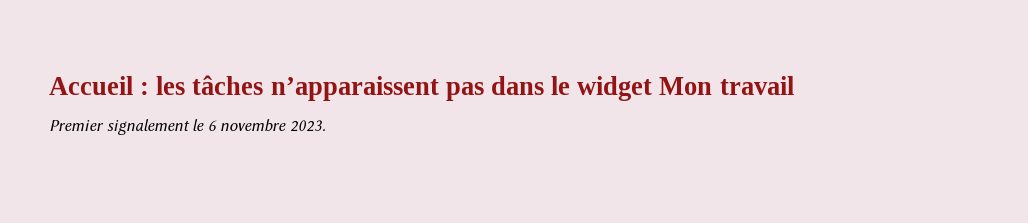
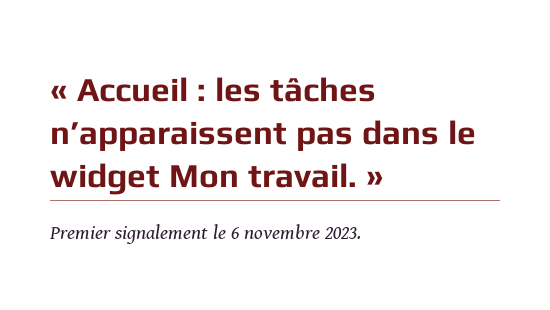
- Accueil : les tâches n’apparaissent pas dans le widget Mon travail
+ « Accueil : les tâches n’apparaissent pas dans le widget Mon travail. »

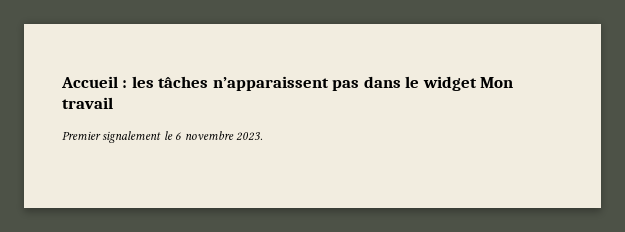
- « Accueil : les tâches n’apparaissent pas dans le widget Mon travail. »
+ Accueil : les tâches n’apparaissent pas dans le widget Mon travail

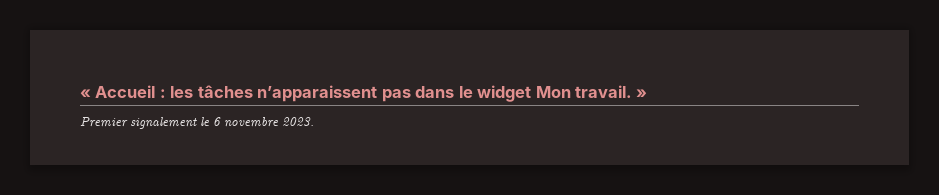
- Accueil : les tâches n’apparaissent pas dans le widget Mon travail
+ « Accueil : les tâches n’apparaissent pas dans le widget Mon travail. »

